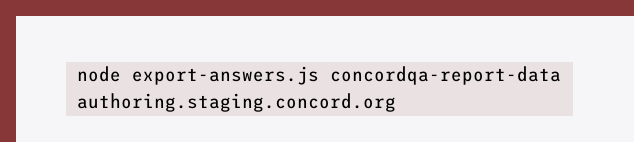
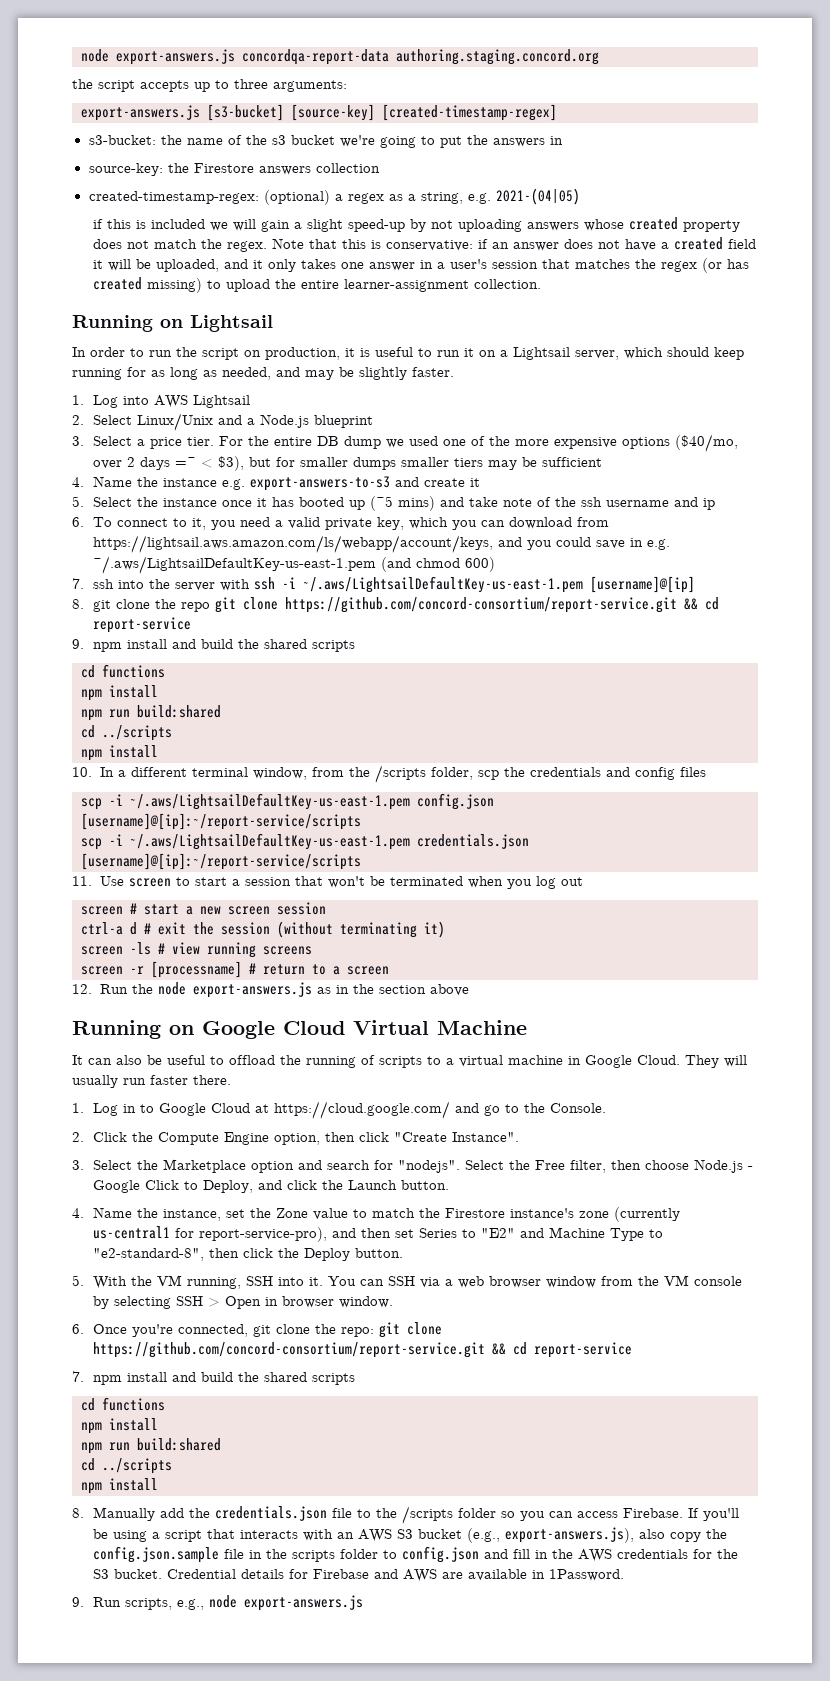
+ the script accepts up to three arguments:
+ export-answers.js [s3-bucket] [source-key] [created-timestamp-regex]
+ s3-bucket: the name of the s3 bucket we're going to put the answers in
+ source-key: the Firestore answers collection
+ created-timestamp-regex: (optional) a regex as a string, e.g. 2021-(04|05)
+ if this is included we will gain a slight speed-up by not uploading answers whose created property does not match the regex. Note that this is conservative: if an answer does not have a created field it will be uploaded, and it only takes one answer in a user's session that matches the regex (or has created missing) to upload the entire learner-assignment collection.
+ Running on Lightsail
+ In order to run the script on production, it is useful to run it on a Lightsail server, which should keep running for as long as needed, and may be slightly faster.
+ 1. Log into AWS Lightsail
+ 2. Select Linux/Unix and a Node.js blueprint
+ 3. Select a price tier. For the entire DB dump we used one of the more expensive options ($40/mo, over 2 days =~ < $3), but for smaller dumps smaller tiers may be sufficient
+ 4. Name the instance e.g. export-answers-to-s3 and create it
+ 5. Select the instance once it has booted up (~5 mins) and take note of the ssh username and ip
+ 6. To connect to it, you need a valid private key, which you can download from https://lightsail.aws.amazon.com/ls/webapp/account/keys, and you could save in e.g. ~/.aws/LightsailDefaultKey-us-east-1.pem (and chmod 600)
+ 7. ssh into the server with ssh -i ~/.aws/LightsailDefaultKey-us-east-1.pem [username]@[ip]
+ 8. git clone the repo git clone https://github.com/concord-consortium/report-service.git && cd report-service
+ 9. npm install and build the shared scripts
+ cd functions
+ npm install
+ npm run build:shared
+ cd ../scripts
+ npm install
+ 10. In a different terminal window, from the /scripts folder, scp the credentials and config files
+ scp -i ~/.aws/LightsailDefaultKey-us-east-1.pem config.json [username]@[ip]:~/report-service/scripts
+ scp -i ~/.aws/LightsailDefaultKey-us-east-1.pem credentials.json [username]@[ip]:~/report-service/scripts
+ 11. Use screen to start a session that won't be terminated when you log out
+ screen # start a new screen session
+ ctrl-a d # exit the session (without terminating it)
+ screen -ls # view running screens
+ screen -r [processname] # return to a screen
+ 12. Run the node export-answers.js as in the section above
+ Running on Google Cloud Virtual Machine
+ It can also be useful to offload the running of scripts to a virtual machine in Google Cloud. They will usually run faster there.
+ 1. Log in to Google Cloud at https://cloud.google.com/ and go to the Console.
+ 2. Click the Compute Engine option, then click "Create Instance".
+ 3. Select the Marketplace option and search for "nodejs". Select the Free filter, then choose Node.js - Google Click to Deploy, and click the Launch button.
+ 4. Name the instance, set the Zone value to match the Firestore instance's zone (currently us-central1 for report-service-pro), and then set Series to "E2" and Machine Type to "e2-standard-8", then click the Deploy button.
+ 5. With the VM running, SSH into it. You can SSH via a web browser window from the VM console by selecting SSH > Open in browser window.
+ 6. Once you're connected, git clone the repo: git clone https://github.com/concord-consortium/report-service.git && cd report-service
+ 7. npm install and build the shared scripts
+ cd functions
+ npm install
+ npm run build:shared
+ cd ../scripts
+ npm install
+ 8. Manually add the credentials.json file to the /scripts folder so you can access Firebase. If you'll be using a script that interacts with an AWS S3 bucket (e.g., export-answers.js), also copy the config.json.sample file in the scripts folder to config.json and fill in the AWS credentials for the S3 bucket. Credential details for Firebase and AWS are available in 1Password.
+ 9. Run scripts, e.g., node export-answers.js

